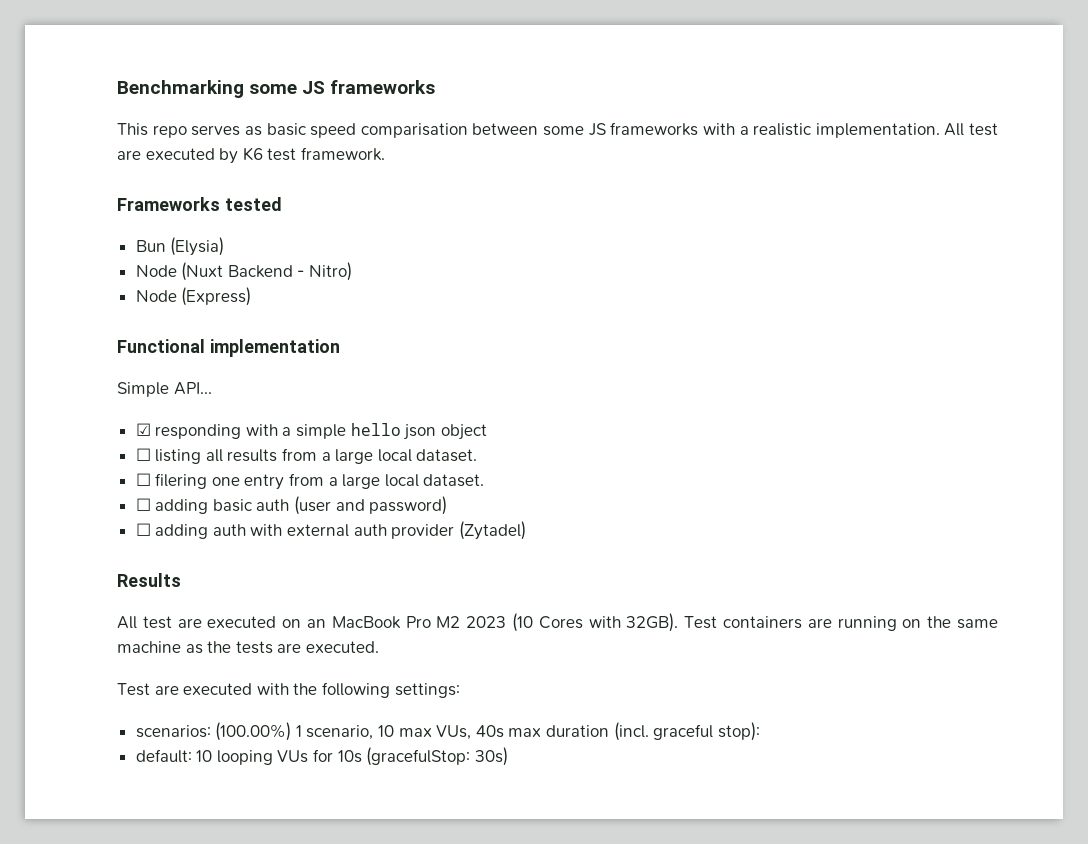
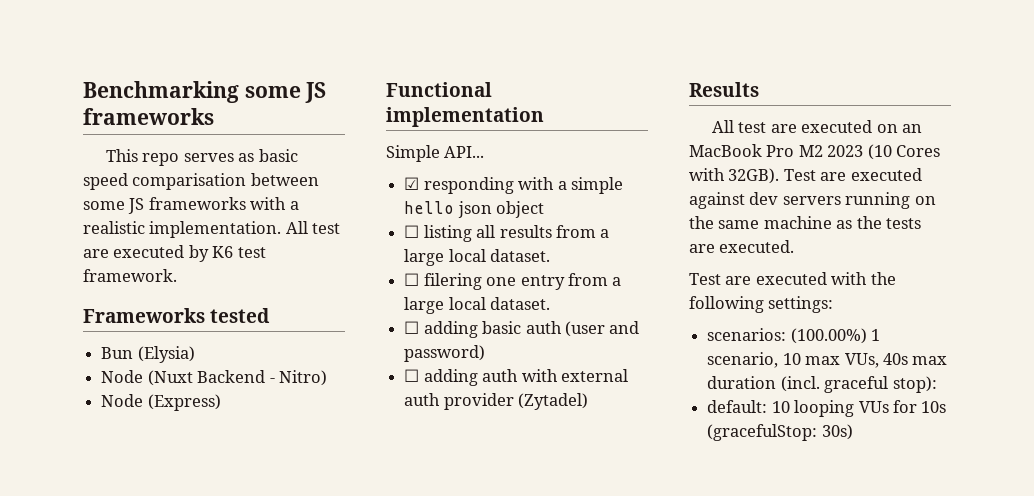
- Test containers are running on the same machine as the tests are executed.
+ Test are executed against dev servers running on the same machine as the tests are executed.

